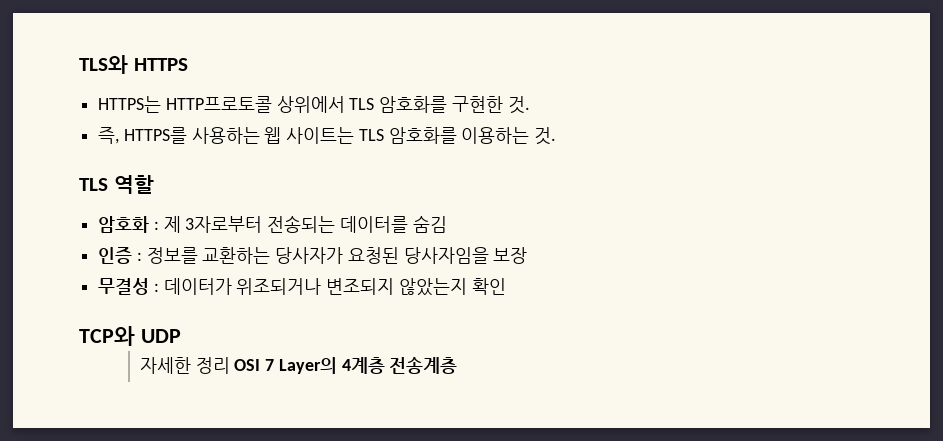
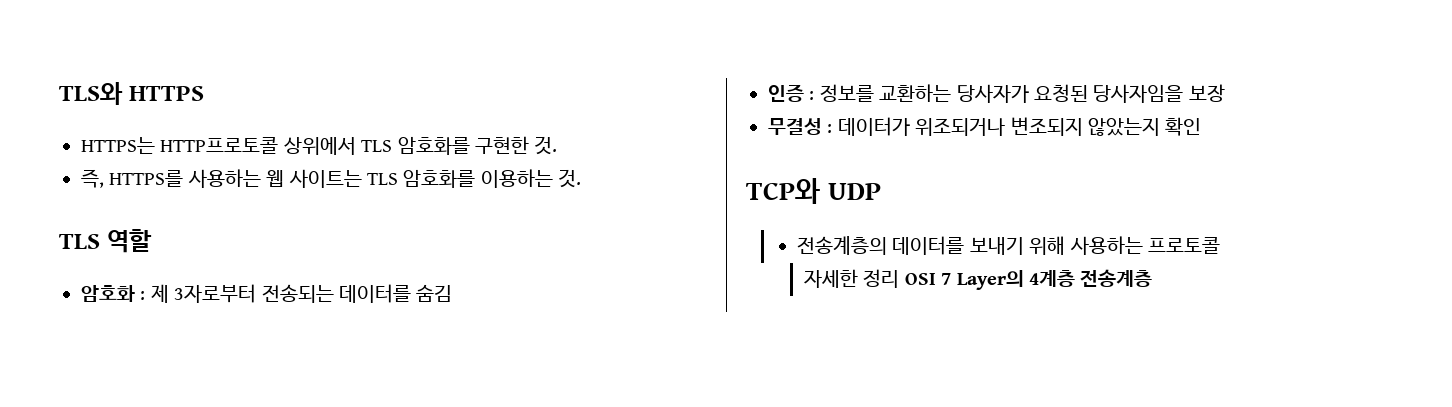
+ 전송계층의 데이터를 보내기 위해 사용하는 프로토콜

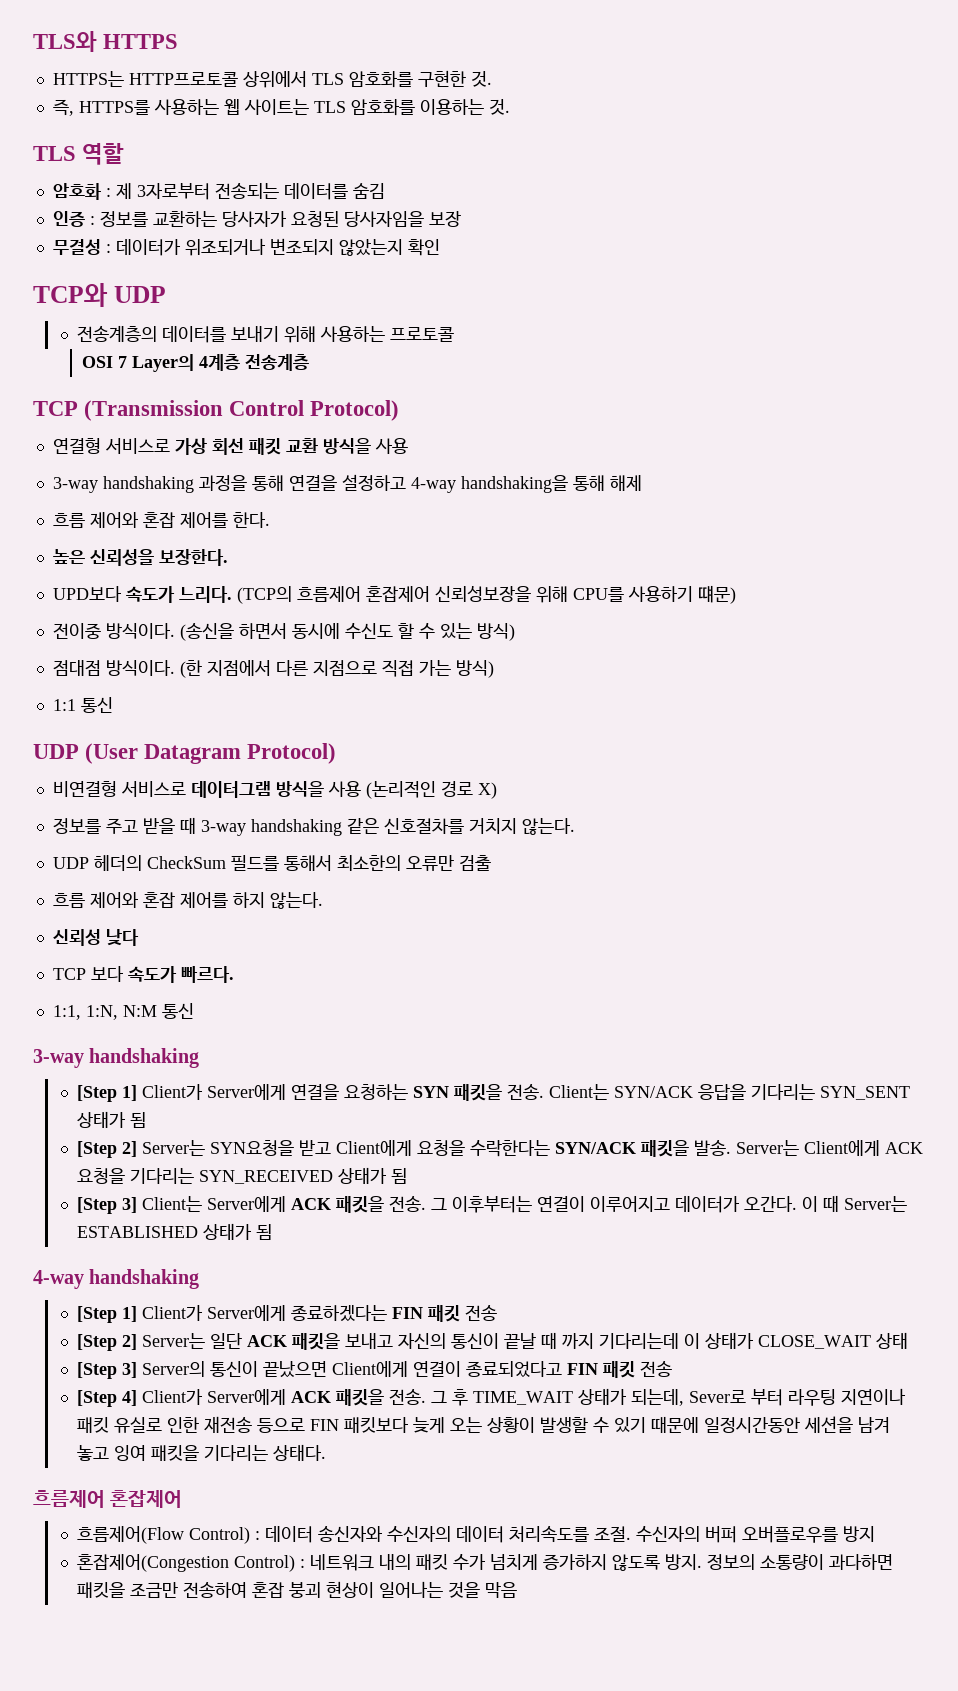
- 자세한 정리 OSI 7 Layer의 4계층 전송계층
+ OSI 7 Layer의 4계층 전송계층
+ TCP (Transmission Control Protocol)
+ 연결형 서비스로 가상 회선 패킷 교환 방식을 사용
+ 3-way handshaking 과정을 통해 연결을 설정하고 4-way handshaking을 통해 해제
+ 흐름 제어와 혼잡 제어를 한다.
+ 높은 신뢰성을 보장한다.
+ UPD보다 속도가 느리다. (TCP의 흐름제어 혼잡제어 신뢰성보장을 위해 CPU를 사용하기 떄문)
+ 전이중 방식이다. (송신을 하면서 동시에 수신도 할 수 있는 방식)
+ 점대점 방식이다. (한 지점에서 다른 지점으로 직접 가는 방식)
+ 1:1 통신
+ UDP (User Datagram Protocol)
+ 비연결형 서비스로 데이터그램 방식을 사용 (논리적인 경로 X)
+ 정보를 주고 받을 때 3-way handshaking 같은 신호절차를 거치지 않는다.
+ UDP 헤더의 CheckSum 필드를 통해서 최소한의 오류만 검출
+ 흐름 제어와 혼잡 제어를 하지 않는다.
+ 신뢰성 낮다
+ TCP 보다 속도가 빠르다.
+ 1:1, 1:N, N:M 통신
+ 3-way handshaking
+ [Step 1] Client가 Server에게 연결을 요청하는 SYN 패킷을 전송. Client는 SYN/ACK 응답을 기다리는 SYN_SENT 상태가 됨
+ [Step 2] Server는 SYN요청을 받고 Client에게 요청을 수락한다는 SYN/ACK 패킷을 발송. Server는 Client에게 ACK 요청을 기다리는 SYN_RECEIVED 상태가 됨
+ [Step 3] Client는 Server에게 ACK 패킷을 전송. 그 이후부터는 연결이 이루어지고 데이터가 오간다. 이 때 Server는 ESTABLISHED 상태가 됨
+ 4-way handshaking
+ [Step 1] Client가 Server에게 종료하겠다는 FIN 패킷 전송
+ [Step 2] Server는 일단 ACK 패킷을 보내고 자신의 통신이 끝날 때 까지 기다리는데 이 상태가 CLOSE_WAIT 상태
+ [Step 3] Server의 통신이 끝났으면 Client에게 연결이 종료되었다고 FIN 패킷 전송
+ [Step 4] Client가 Server에게 ACK 패킷을 전송. 그 후 TIME_WAIT 상태가 되는데, Sever로 부터 라우팅 지연이나 패킷 유실로 인한 재전송 등으로 FIN 패킷보다 늦게 오는 상황이 발생할 수 있기 때문에 일정시간동안 세션을 남겨 놓고 잉여 패킷을 기다리는 상태다.
+ 흐름제어 혼잡제어
+ 흐름제어(Flow Control) : 데이터 송신자와 수신자의 데이터 처리속도를 조절. 수신자의 버퍼 오버플로우를 방지
+ 혼잡제어(Congestion Control) : 네트워크 내의 패킷 수가 넘치게 증가하지 않도록 방지. 정보의 소통량이 과다하면 패킷을 조금만 전송하여 혼잡 붕괴 현상이 일어나는 것을 막음

